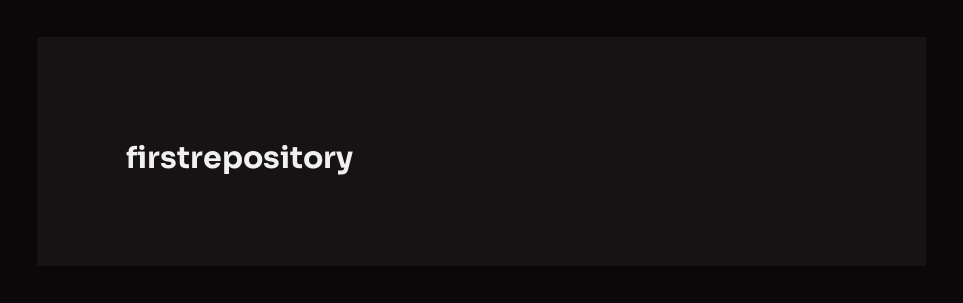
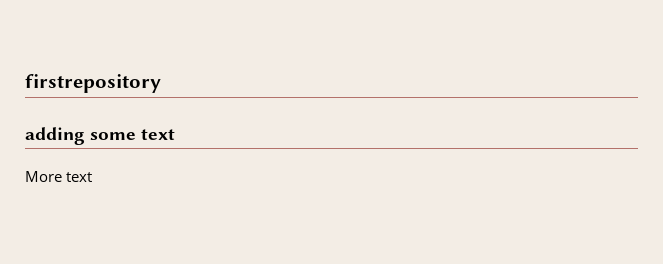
+ adding some text
+ More text

